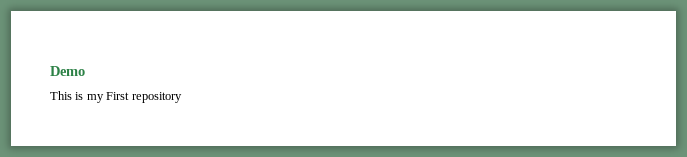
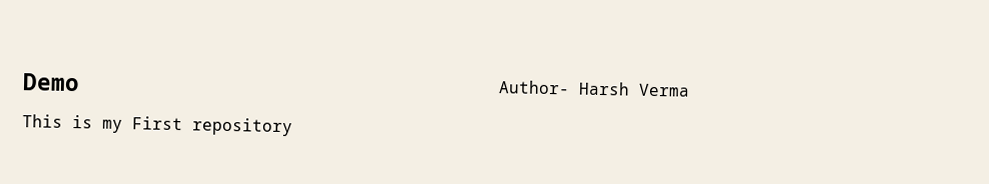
+ Author- Harsh Verma

